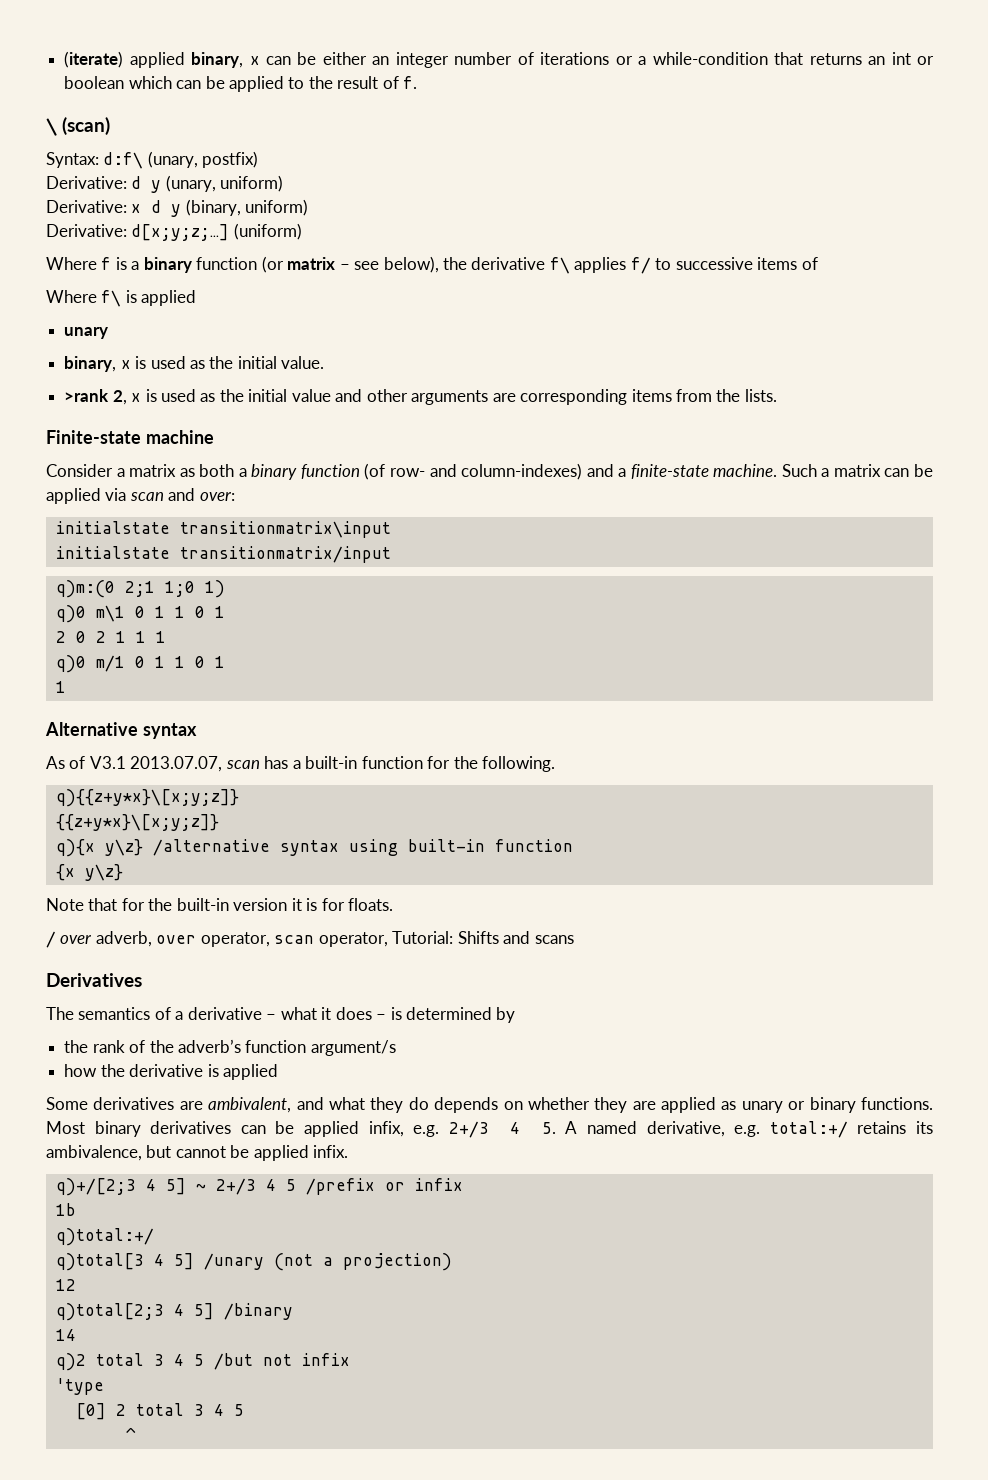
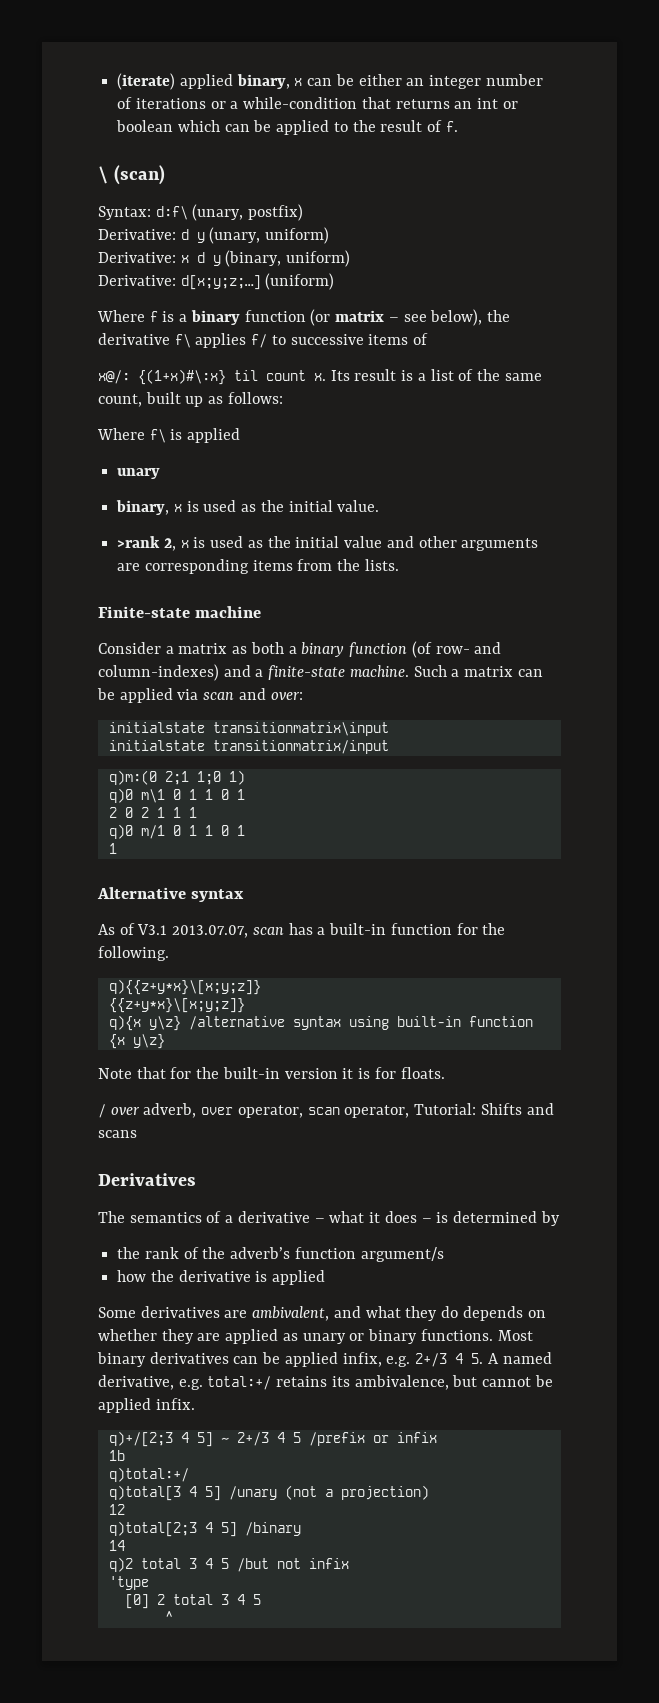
+ x@/: {(1+x)#\:x} til count x. Its result is a list of the same count, built up as follows:

